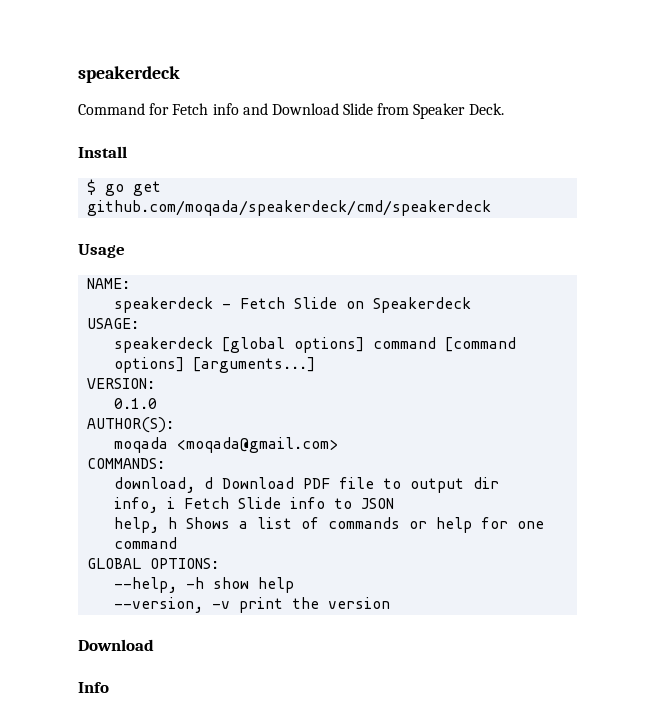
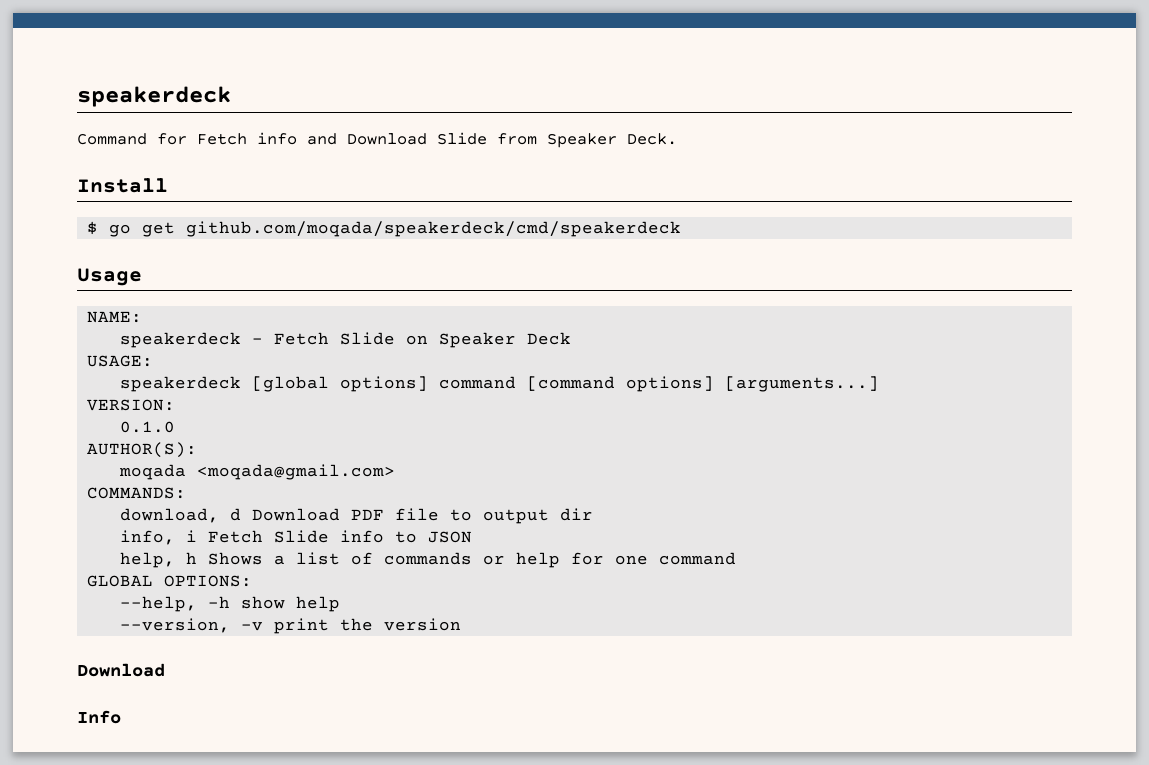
- speakerdeck - Fetch Slide on Speakerdeck
+ speakerdeck - Fetch Slide on Speaker Deck

